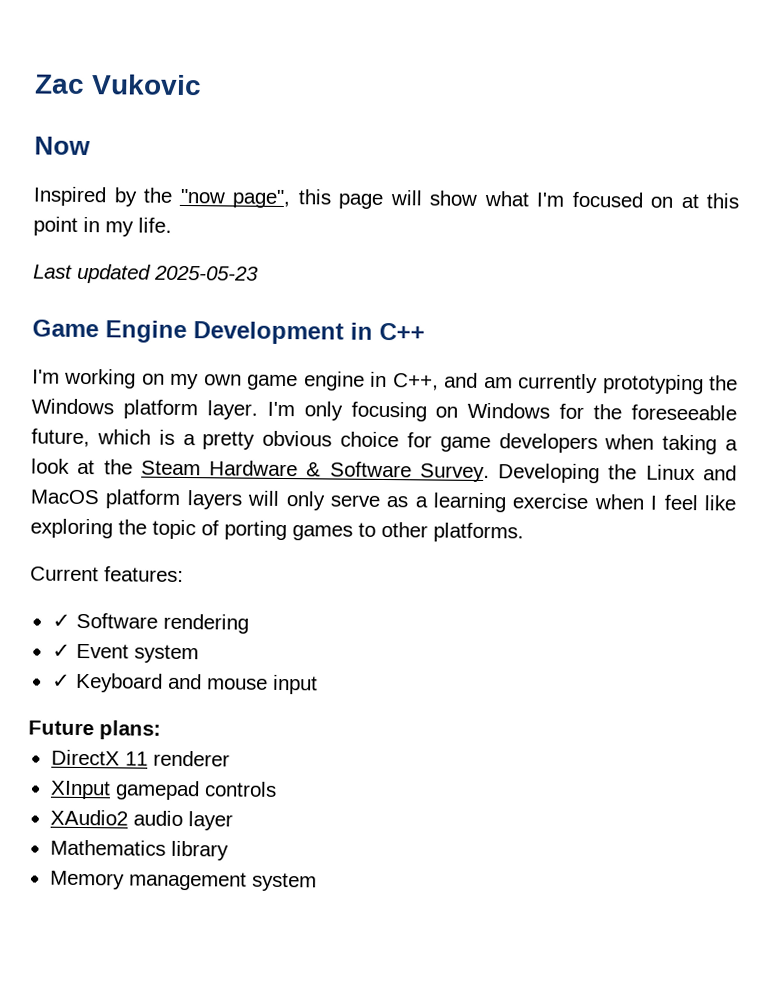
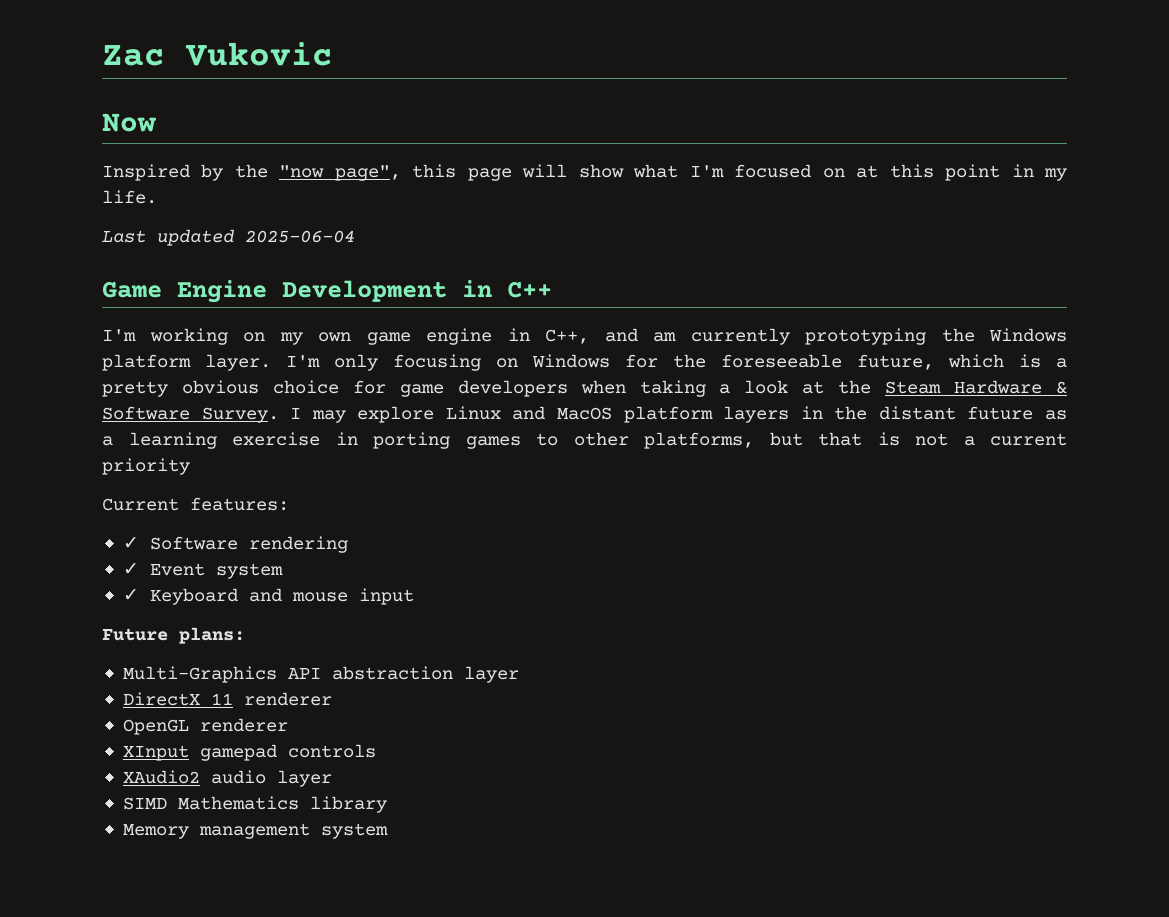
- Last updated 2025-05-23
+ Last updated 2025-06-04
- Developing the Linux and MacOS platform layers will only serve as a learning exercise when I feel like exploring the topic of porting games to other platforms.
+ I may explore Linux and MacOS platform layers in the distant future as a learning exercise in porting games to other platforms, but that is not a current priority
+ Multi-Graphics API abstraction layer
+ OpenGL renderer
- Mathematics library
+ SIMD Mathematics library

